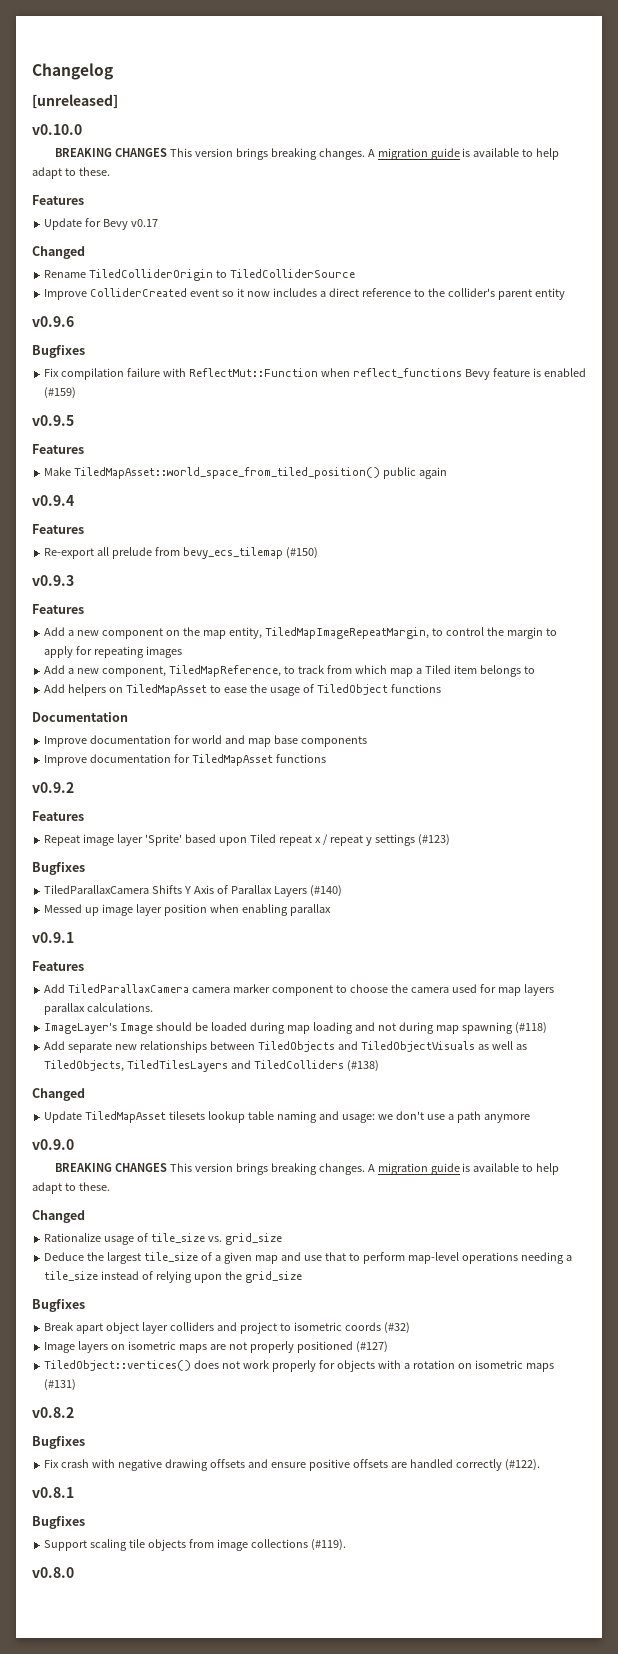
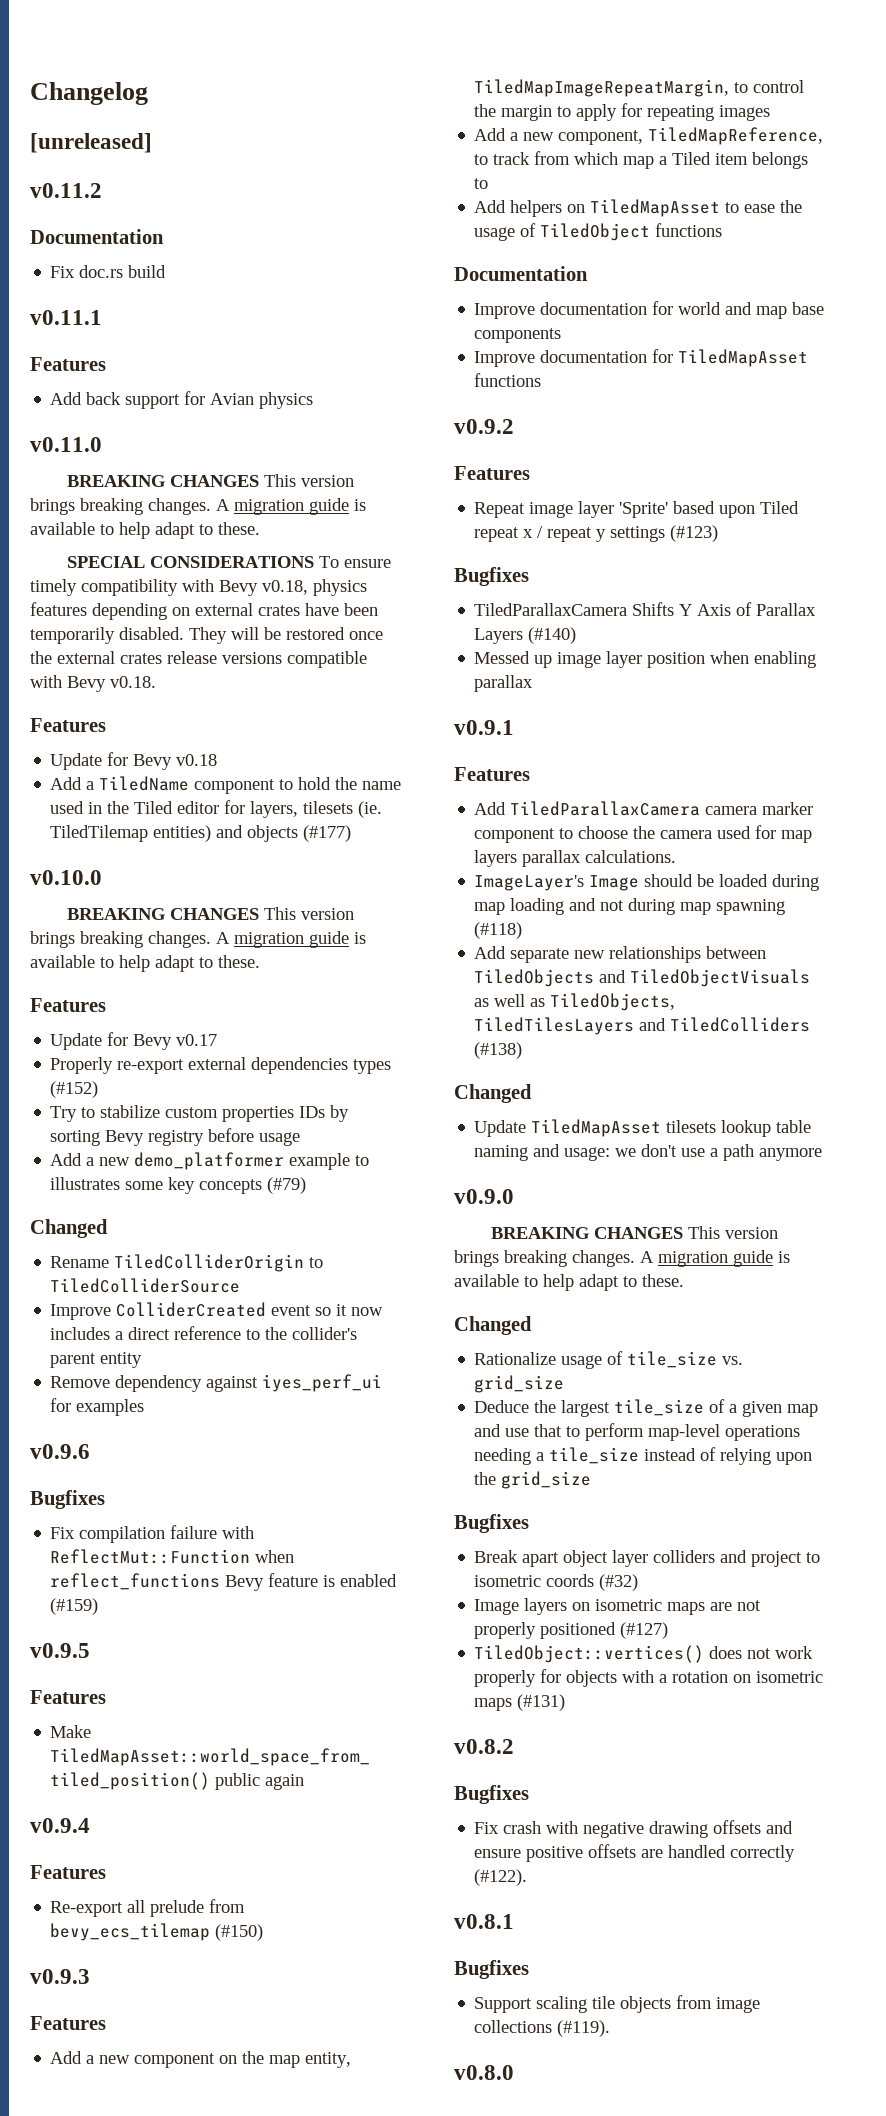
+ v0.11.2
+ Documentation
+ Fix doc.rs build
+ v0.11.1
+ Features
+ Add back support for Avian physics
+ v0.11.0
+ BREAKING CHANGES This version brings breaking changes. A migration guide is available to help adapt to these.
+ SPECIAL CONSIDERATIONS To ensure timely compatibility with Bevy v0.18, physics features depending on external crates have been temporarily disabled. They will be restored once the external crates release versions compatible with Bevy v0.18.
+ Features
+ Update for Bevy v0.18
+ Add a TiledName component to hold the name used in the Tiled editor for layers, tilesets (ie. TiledTilemap entities) and objects (#177)
+ Properly re-export external dependencies types (#152)
+ Try to stabilize custom properties IDs by sorting Bevy registry before usage
+ Add a new demo_platformer example to illustrates some key concepts (#79)
+ Remove dependency against iyes_perf_ui for examples

